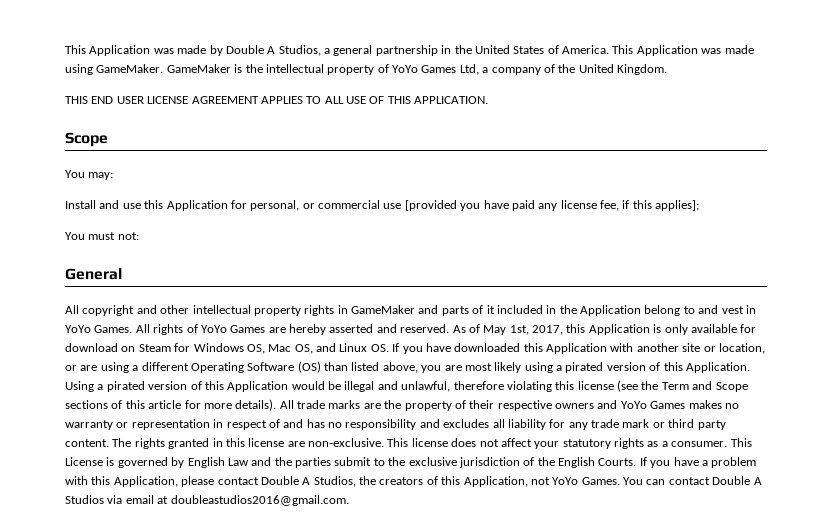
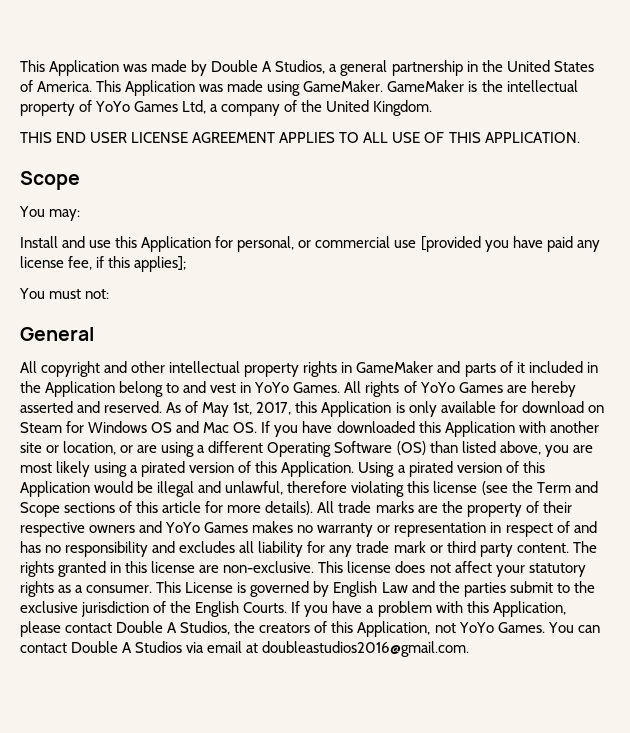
- As of May 1st, 2017, this Application is only available for download on Steam for Windows OS, Mac OS, and Linux OS. If you have downloaded this Application with another site or location, or are using a different Operating Software (OS) than listed above, you are most likely using a pirated version of this Application.
+ As of May 1st, 2017, this Application is only available for download on Steam for Windows OS and Mac OS. If you have downloaded this Application with another site or location, or are using a different Operating Software (OS) than listed above, you are most likely using a pirated version of this Application.

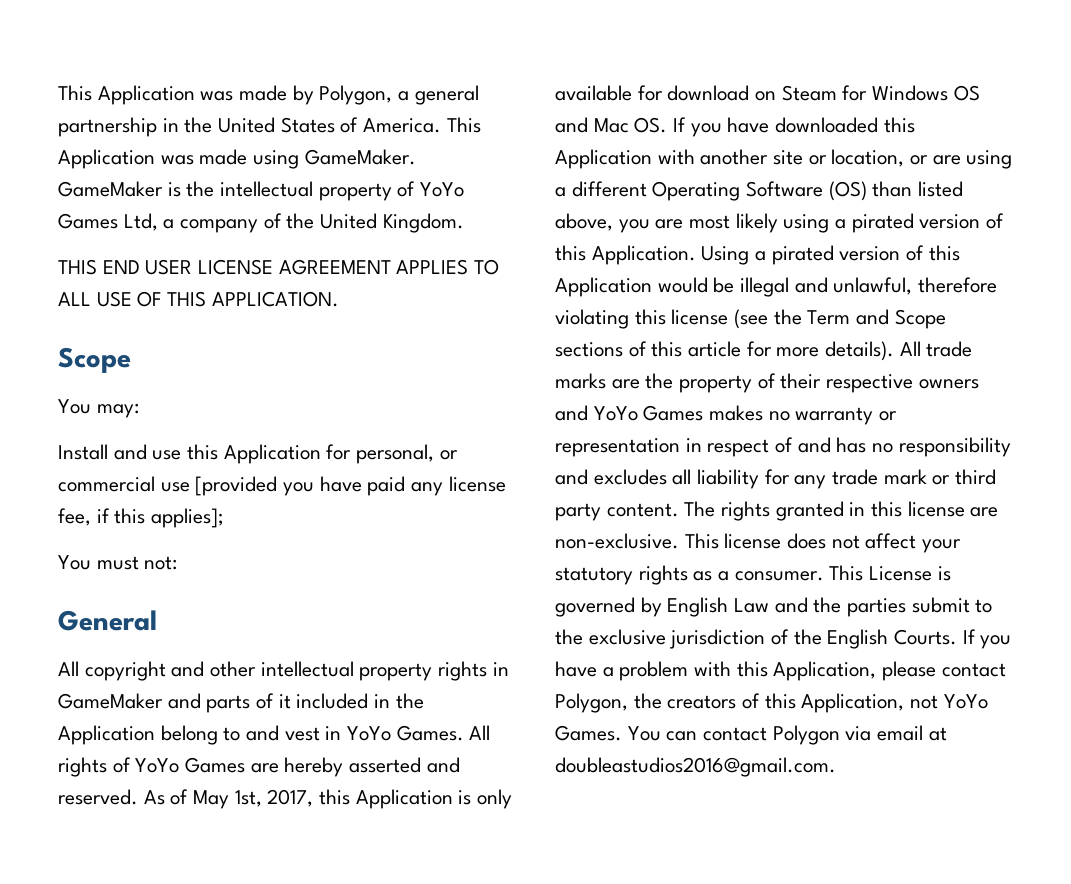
- This Application was made by Double A Studios, a general partnership in the United States of America.
+ This Application was made by Polygon, a general partnership in the United States of America.
- If you have a problem with this Application, please contact Double A Studios, the creators of this Application, not YoYo Games.
+ If you have a problem with this Application, please contact Polygon, the creators of this Application, not YoYo Games.
- You can contact Double A Studios via email at doubleastudios2016@gmail.com.
+ You can contact Polygon via email at doubleastudios2016@gmail.com.

